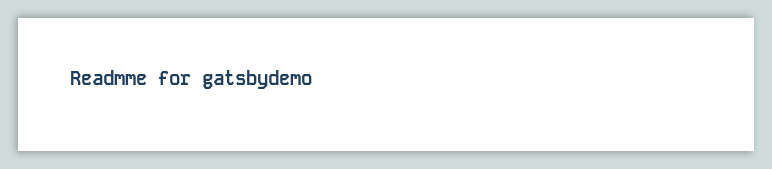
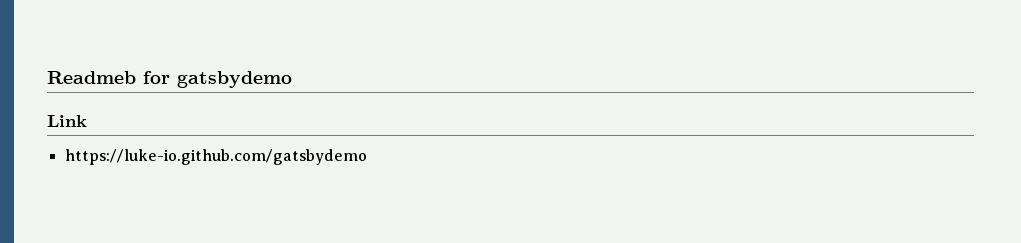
- Readmme for gatsbydemo
+ Readmeb for gatsbydemo
+ Link
+ https://luke-io.github.com/gatsbydemo

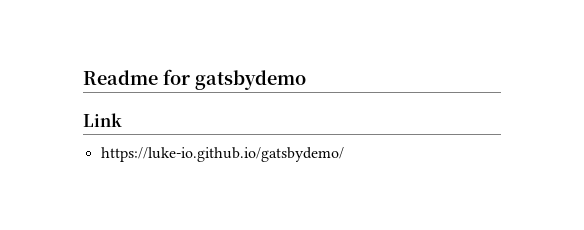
- Readmeb for gatsbydemo
+ Readme for gatsbydemo
- https://luke-io.github.com/gatsbydemo
+ https://luke-io.github.io/gatsbydemo/

